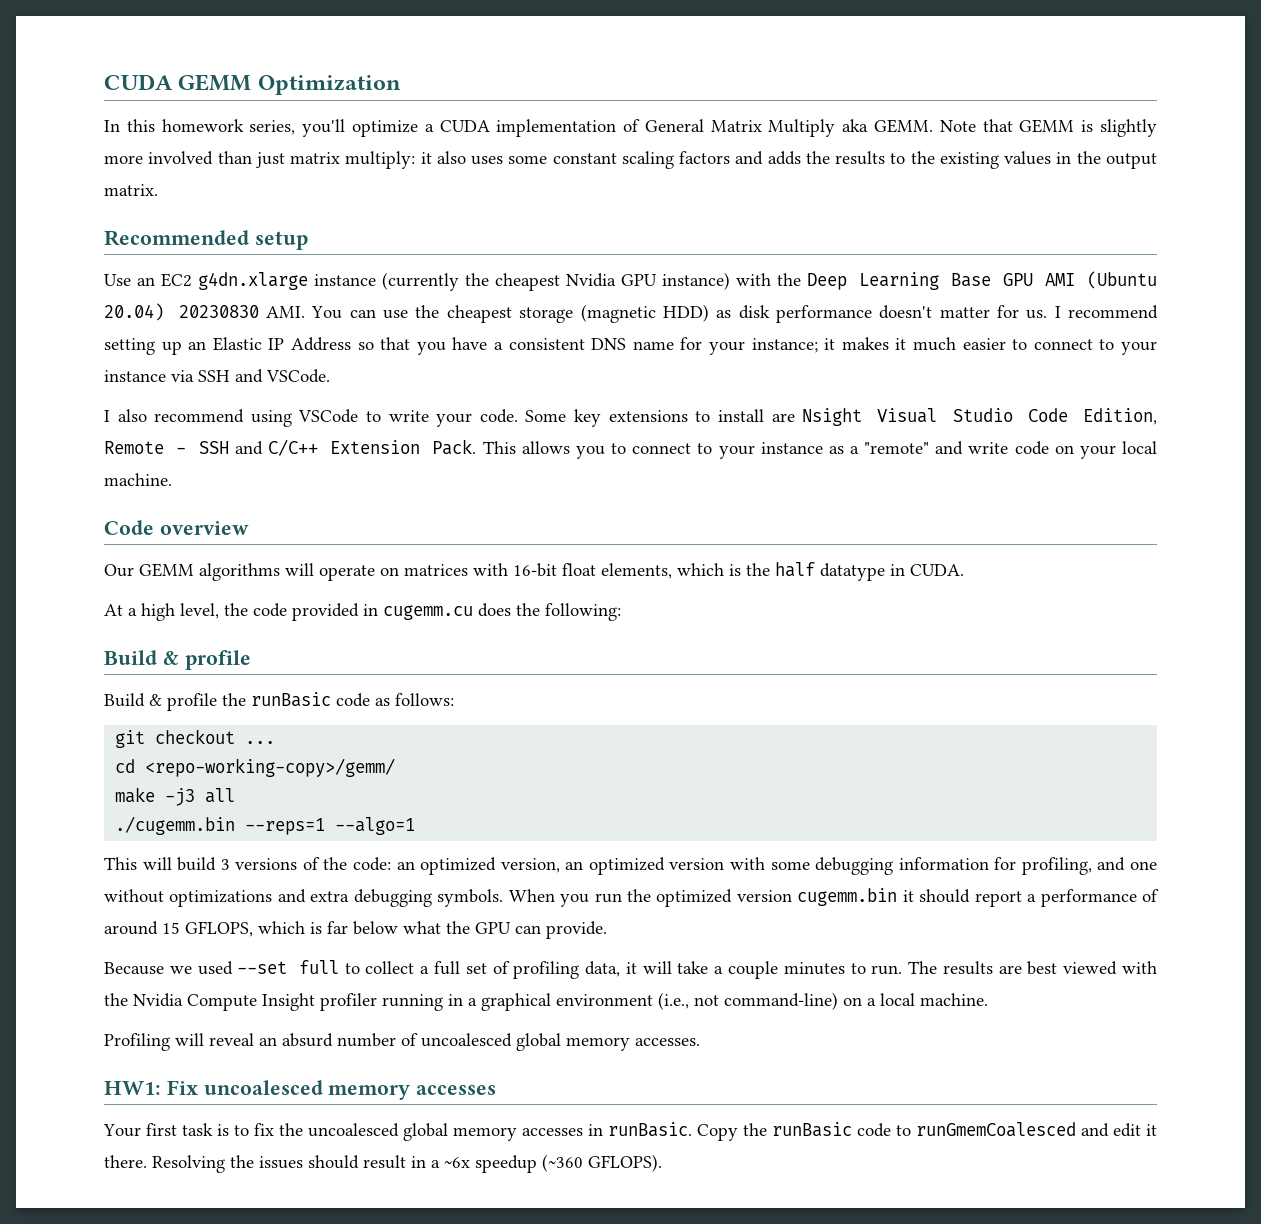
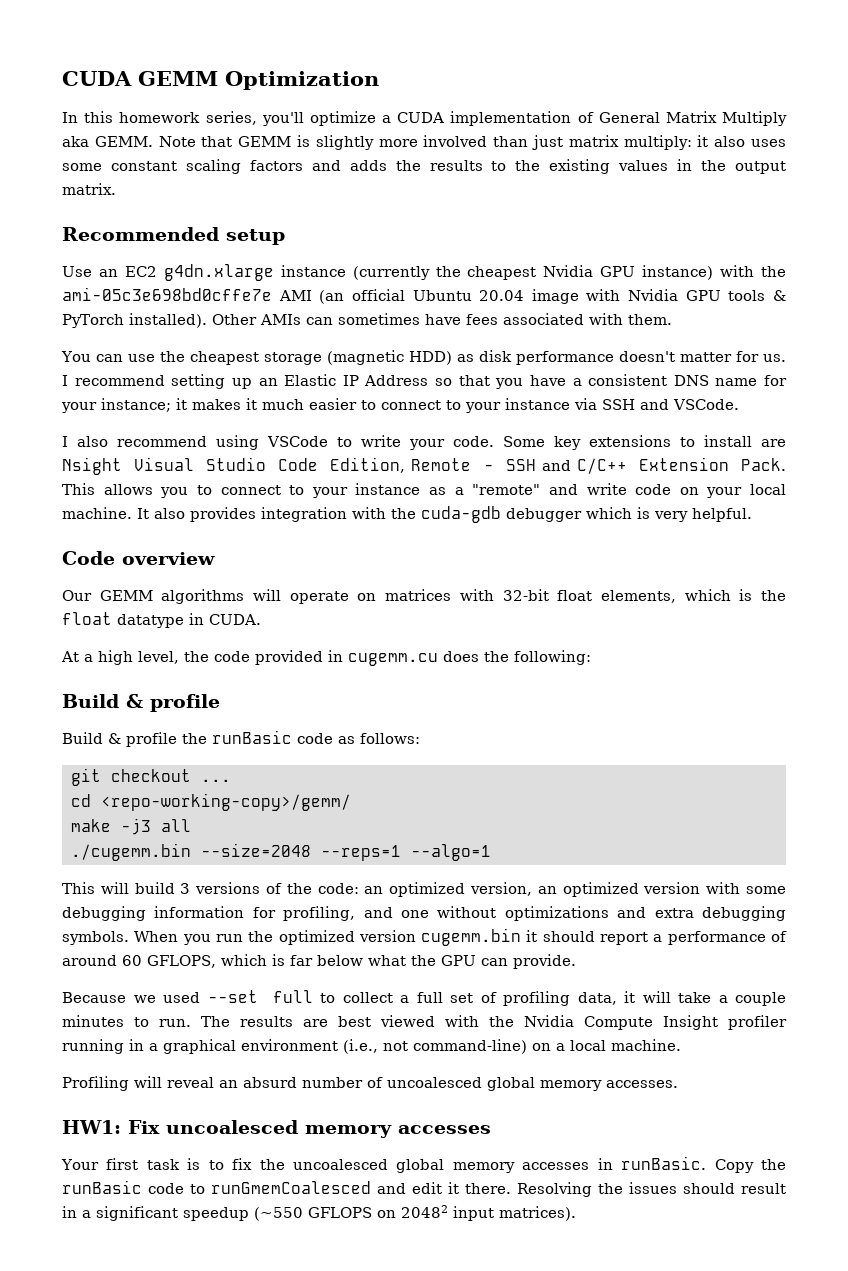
- Use an EC2 g4dn.xlarge instance (currently the cheapest Nvidia GPU instance) with the Deep Learning Base GPU AMI (Ubuntu 20.04) 20230830 AMI. You can use the cheapest storage (magnetic HDD) as disk performance doesn't matter for us.
+ Use an EC2 g4dn.xlarge instance (currently the cheapest Nvidia GPU instance) with the ami-05c3e698bd0cffe7e AMI (an official Ubuntu 20.04 image with Nvidia GPU tools & PyTorch installed). Other AMIs can sometimes have fees associated with them.
+ You can use the cheapest storage (magnetic HDD) as disk performance doesn't matter for us.
+ It also provides integration with the cuda-gdb debugger which is very helpful.
- Our GEMM algorithms will operate on matrices with 16-bit float elements, which is the half datatype in CUDA.
+ Our GEMM algorithms will operate on matrices with 32-bit float elements, which is the float datatype in CUDA.
- ./cugemm.bin --reps=1 --algo=1
+ ./cugemm.bin --size=2048 --reps=1 --algo=1
- When you run the optimized version cugemm.bin it should report a performance of around 15 GFLOPS, which is far below what the GPU can provide.
+ When you run the optimized version cugemm.bin it should report a performance of around 60 GFLOPS, which is far below what the GPU can provide.
- Resolving the issues should result in a ~6x speedup (~360 GFLOPS).
+ Resolving the issues should result in a significant speedup (~550 GFLOPS on 20482 input matrices).

